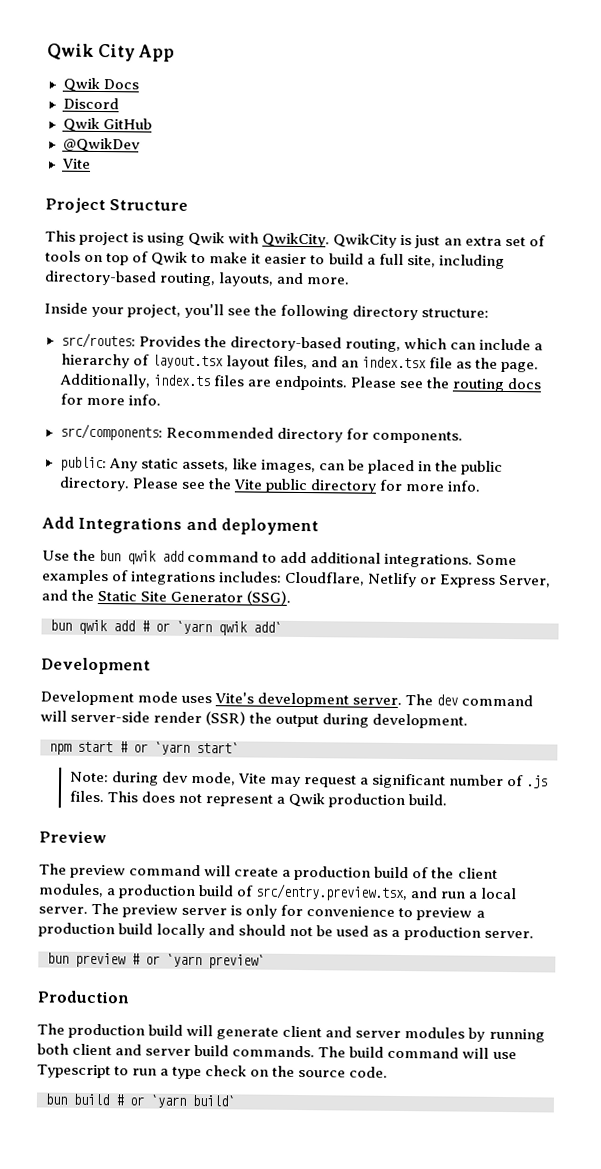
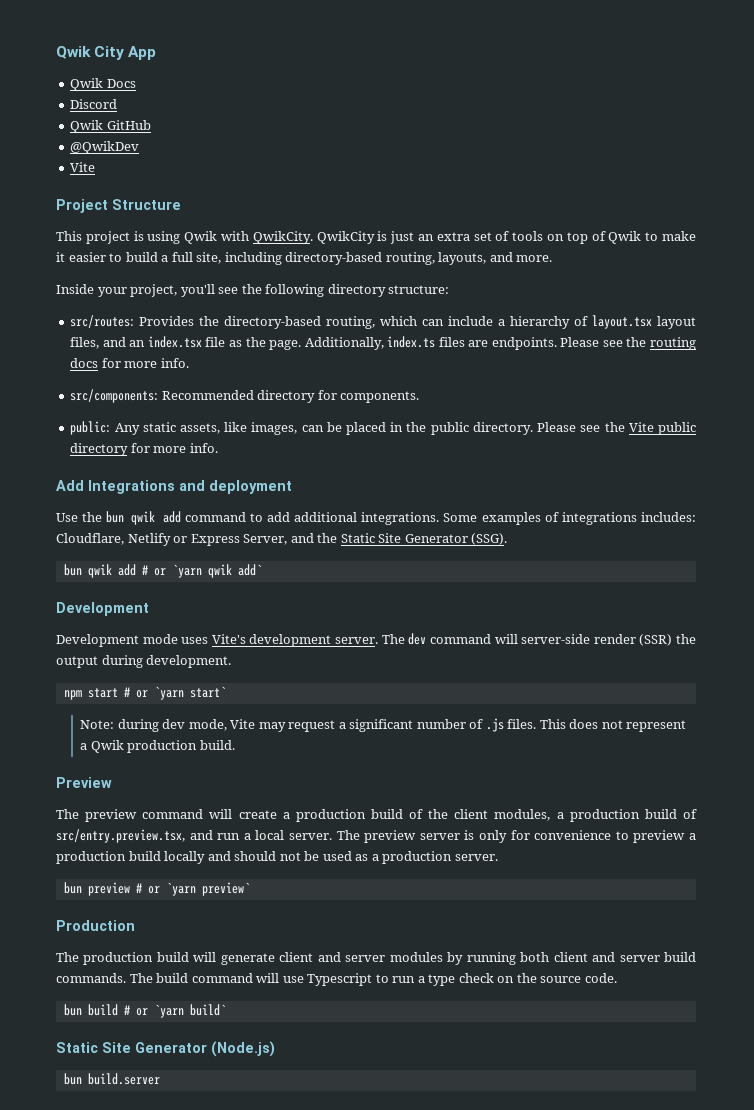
+ Static Site Generator (Node.js)
+ bun build.server

